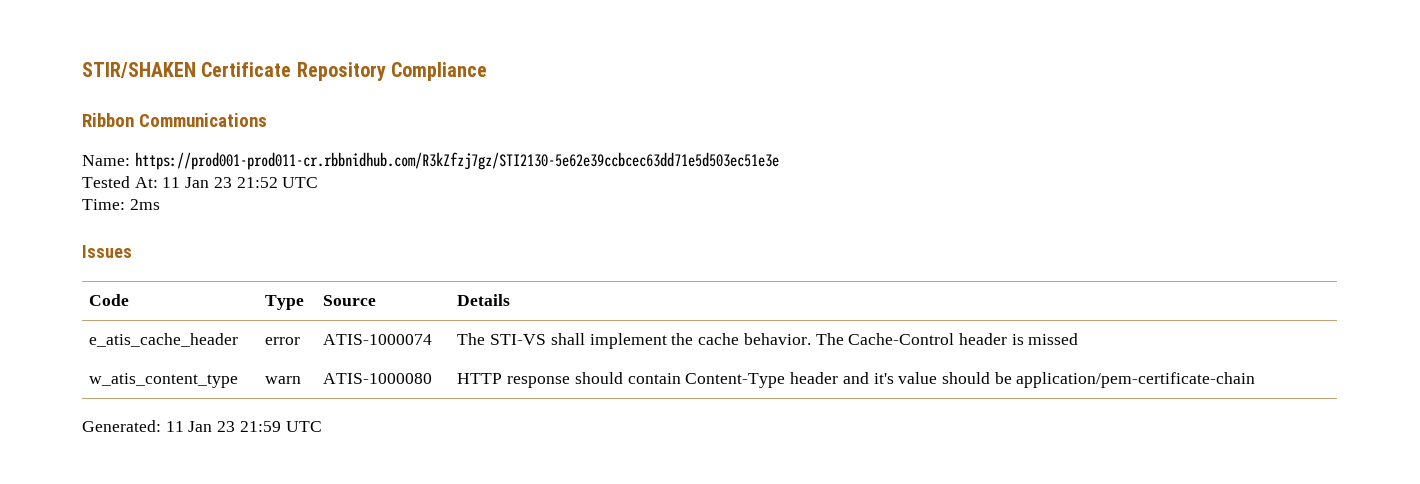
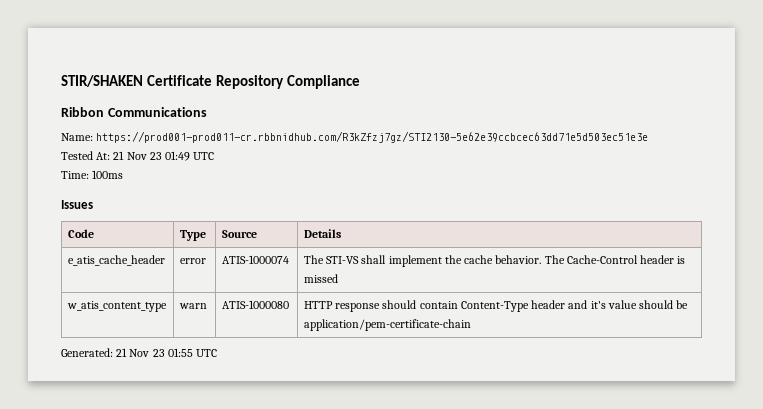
- Tested At: 11 Jan 23 21:52 UTC
+ Tested At: 21 Nov 23 01:49 UTC
- Time: 2ms
+ Time: 100ms
- Generated: 11 Jan 23 21:59 UTC
+ Generated: 21 Nov 23 01:55 UTC

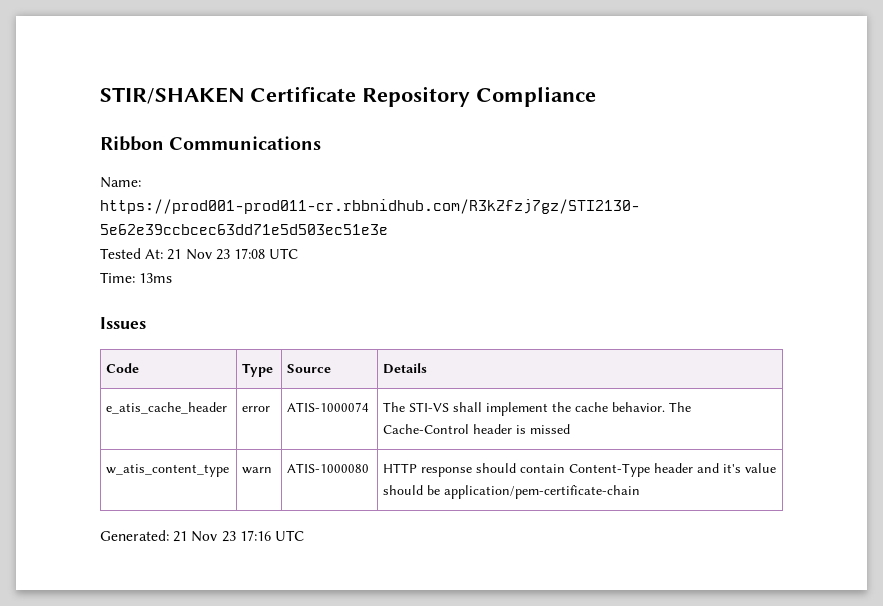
- Tested At: 21 Nov 23 01:49 UTC
+ Tested At: 21 Nov 23 17:08 UTC
- Time: 100ms
+ Time: 13ms
- Generated: 21 Nov 23 01:55 UTC
+ Generated: 21 Nov 23 17:16 UTC

